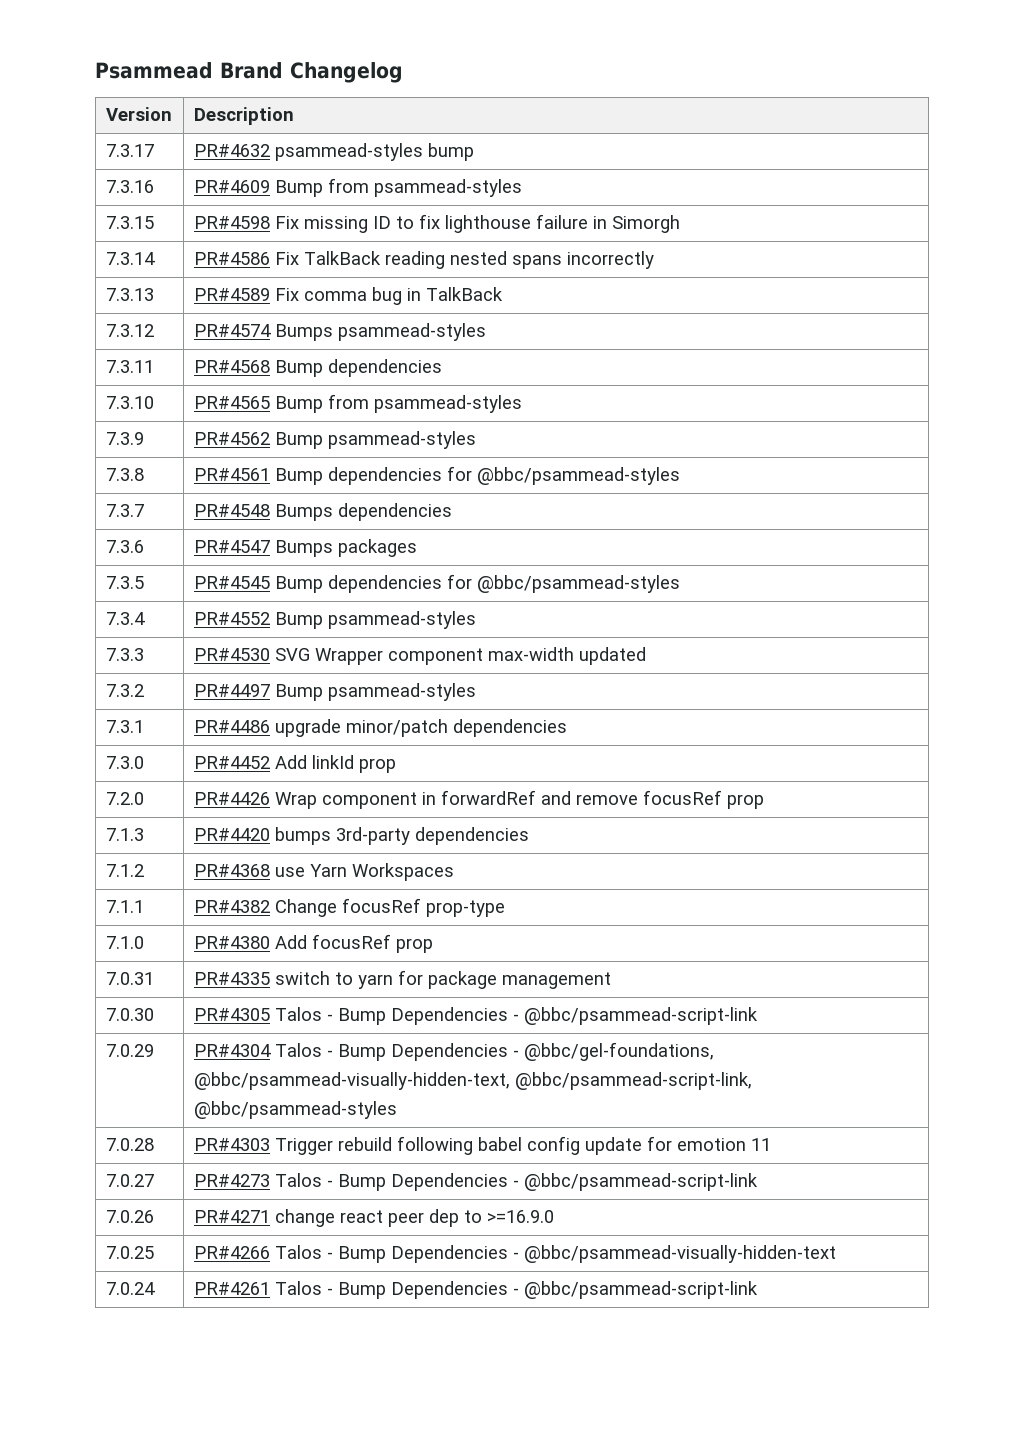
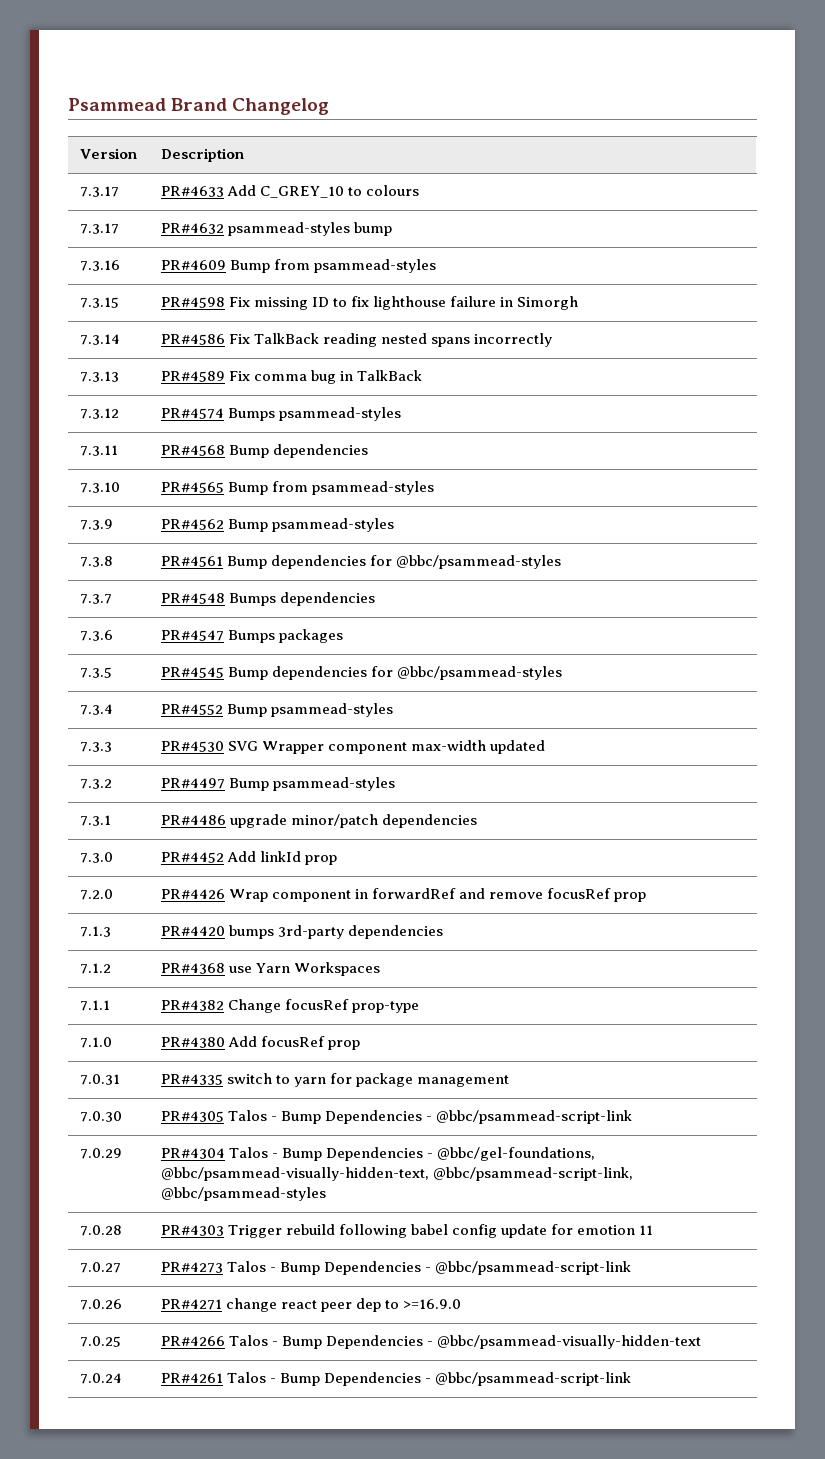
+ 7.3.17 | PR#4633 Add C_GREY_10 to colours

